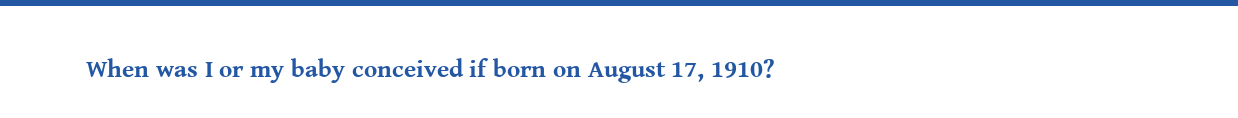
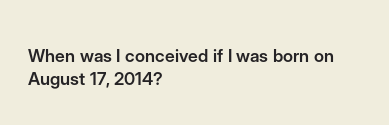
- When was I or my baby conceived if born on August 17, 1910?
+ When was I conceived if I was born on August 17, 2014?

